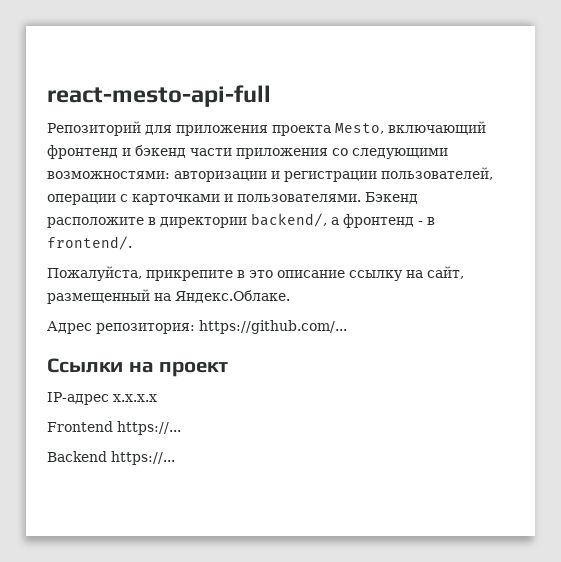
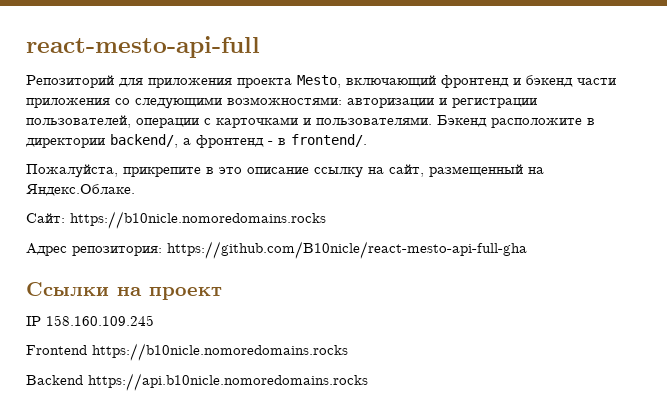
+ Сайт: https://b10nicle.nomoredomains.rocks
- Адрес репозитория: https://github.com/...
+ Адрес репозитория: https://github.com/B10nicle/react-mesto-api-full-gha
- IP-адрес x.x.x.x
+ IP 158.160.109.245
- Frontend https://...
+ Frontend https://b10nicle.nomoredomains.rocks
- Backend https://...
+ Backend https://api.b10nicle.nomoredomains.rocks

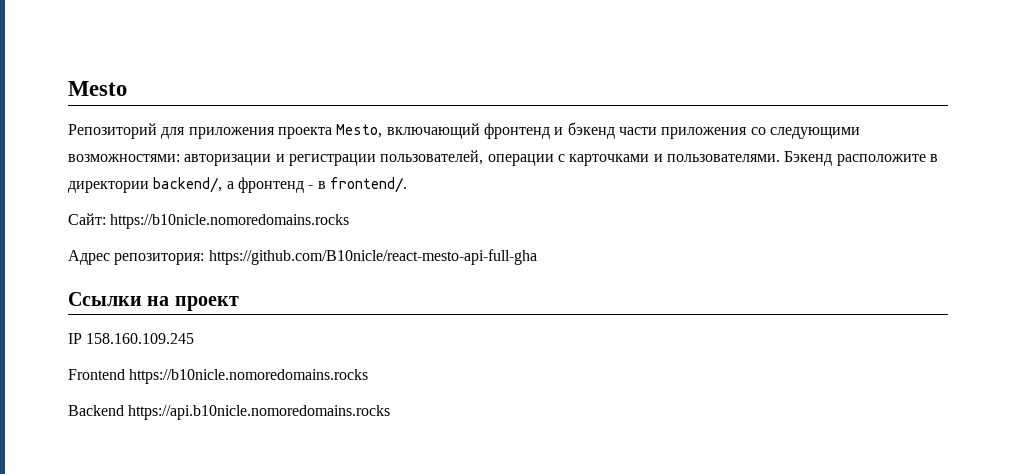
- react-mesto-api-full
+ Mesto
- Пожалуйста, прикрепите в это описание ссылку на сайт, размещенный на Яндекс.Облаке.

